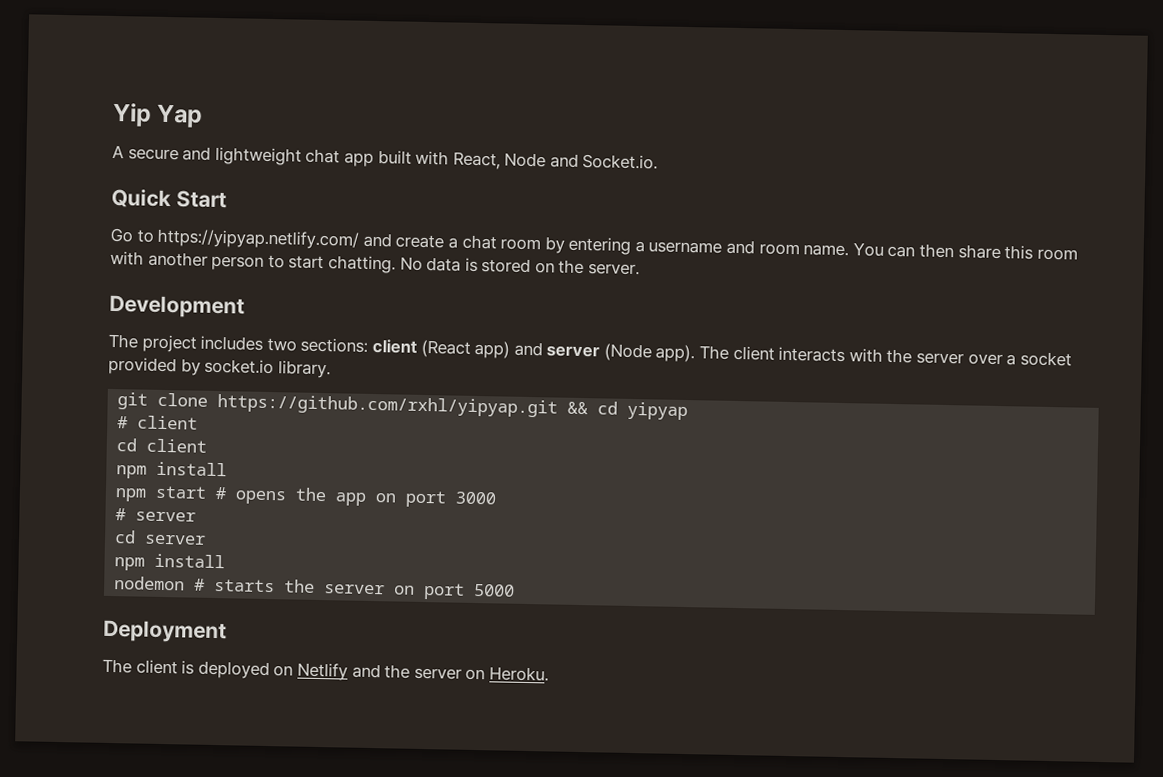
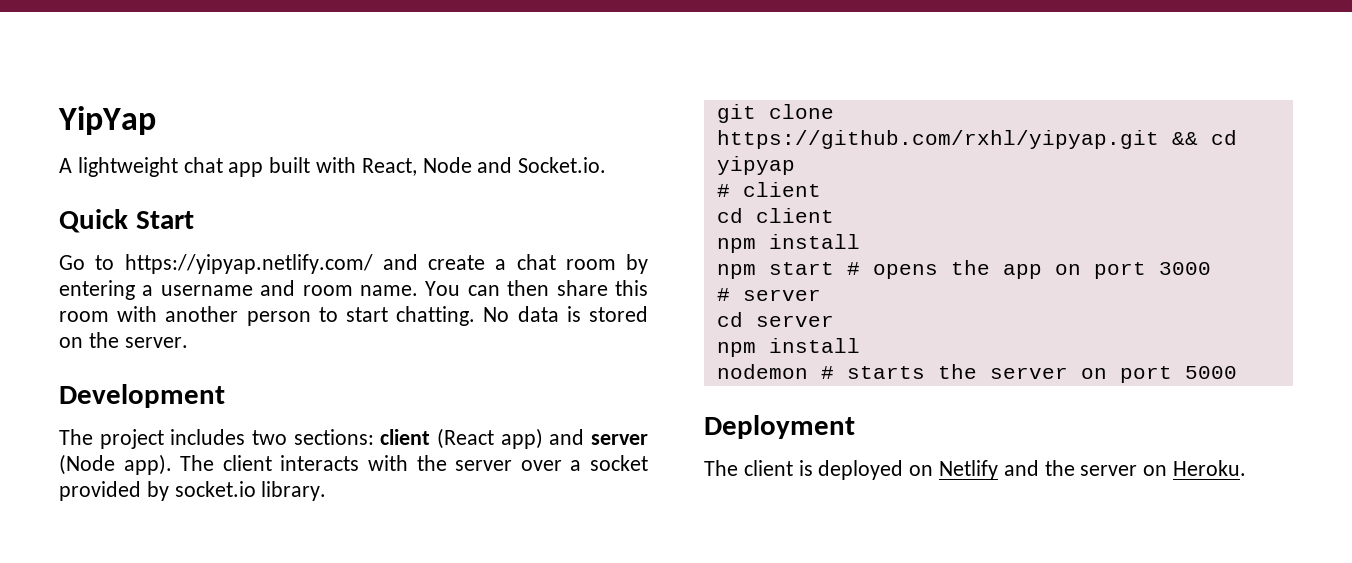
- Yip Yap
+ YipYap
- A secure and lightweight chat app built with React, Node and Socket.io.
+ A lightweight chat app built with React, Node and Socket.io.

